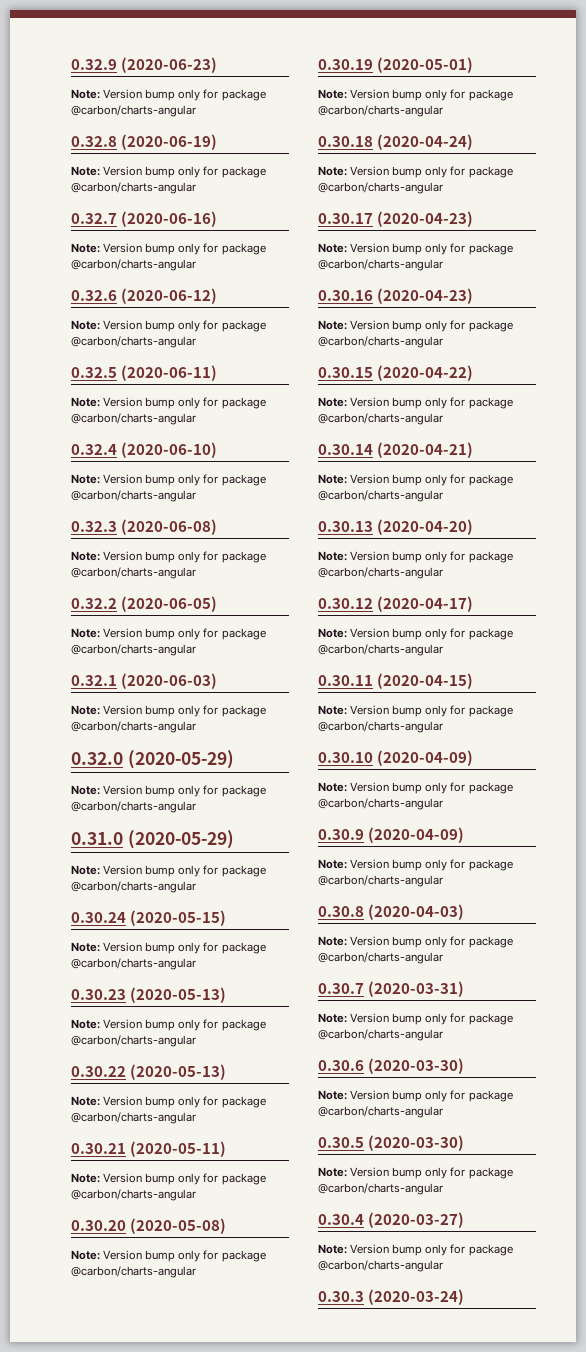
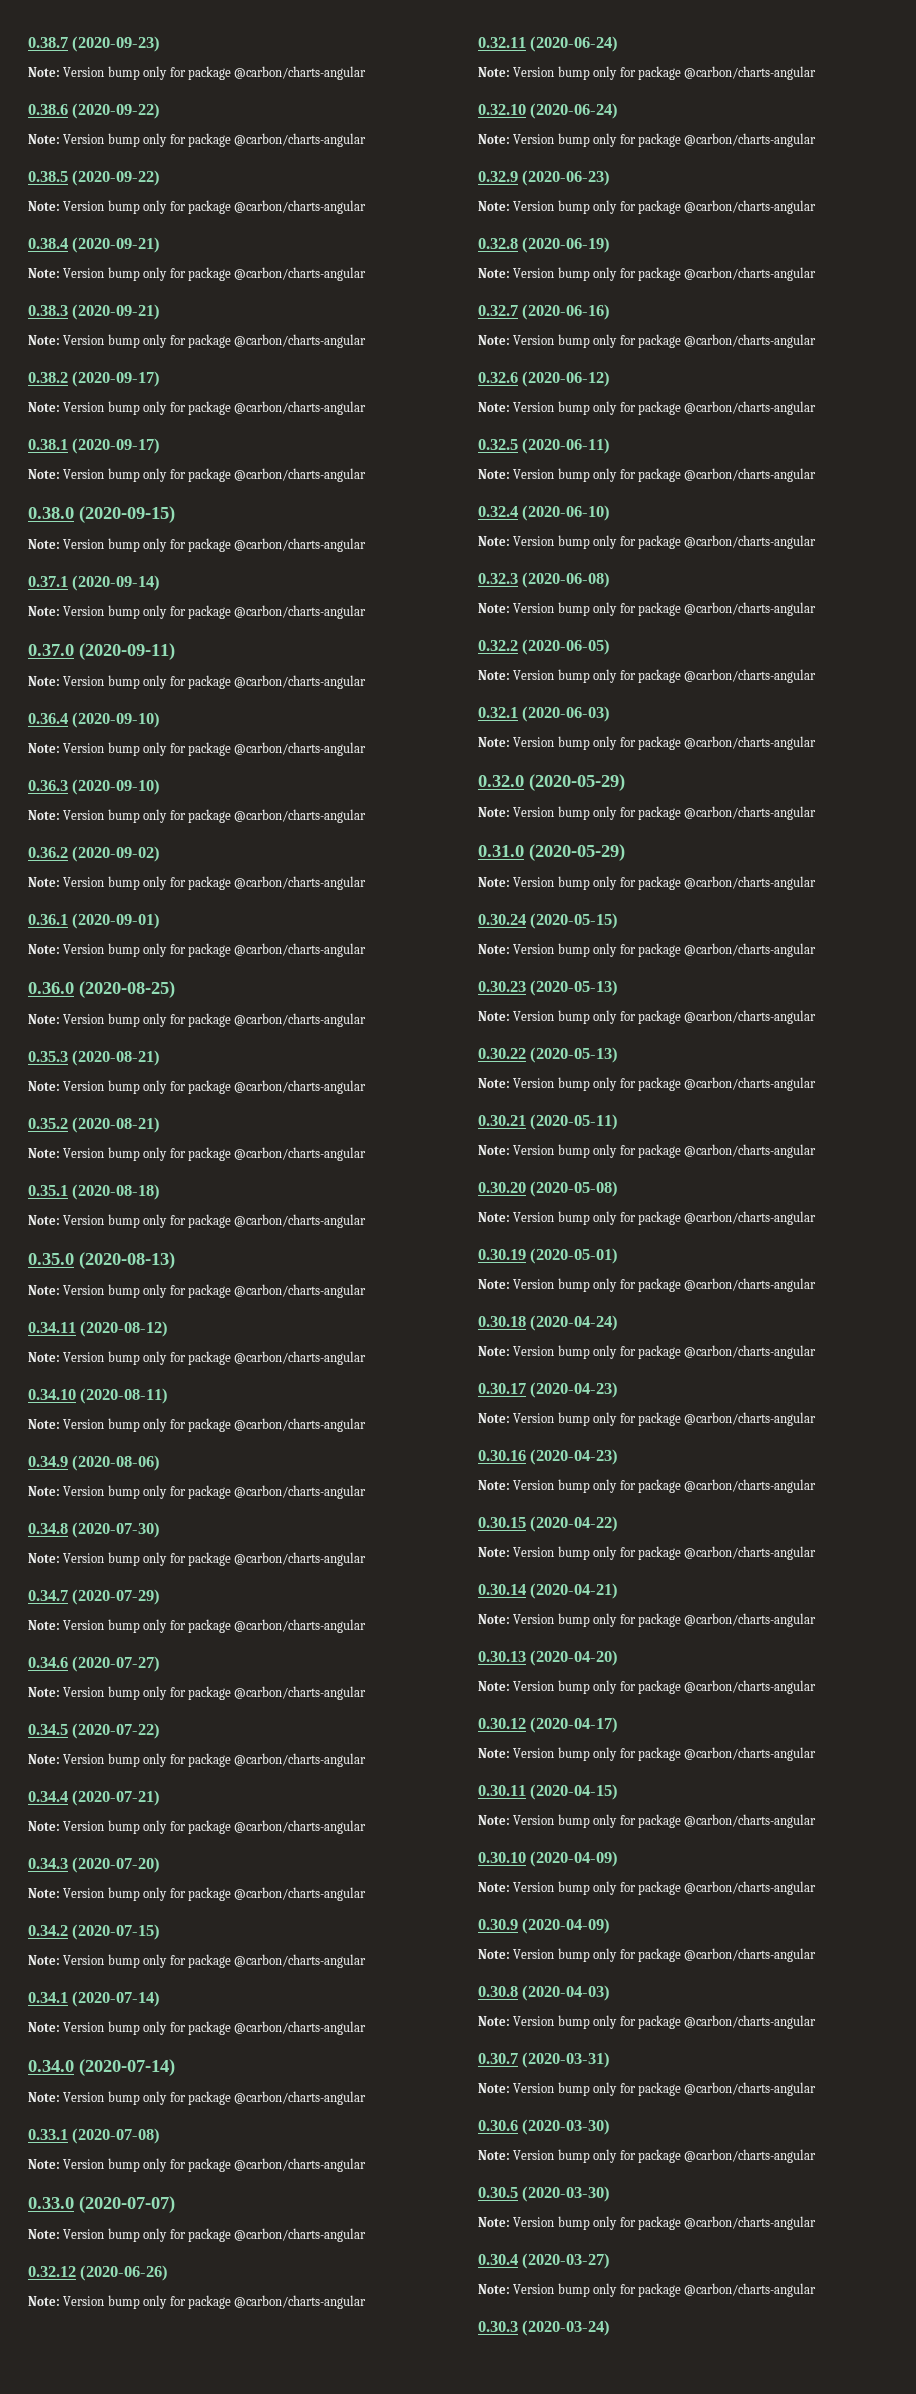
+ 0.38.7 (2020-09-23)
+ Note: Version bump only for package @carbon/charts-angular
+ 0.38.6 (2020-09-22)
+ Note: Version bump only for package @carbon/charts-angular
+ 0.38.5 (2020-09-22)
+ Note: Version bump only for package @carbon/charts-angular
+ 0.38.4 (2020-09-21)
+ Note: Version bump only for package @carbon/charts-angular
+ 0.38.3 (2020-09-21)
+ Note: Version bump only for package @carbon/charts-angular
+ 0.38.2 (2020-09-17)
+ Note: Version bump only for package @carbon/charts-angular
+ 0.38.1 (2020-09-17)
+ Note: Version bump only for package @carbon/charts-angular
+ 0.38.0 (2020-09-15)
+ Note: Version bump only for package @carbon/charts-angular
+ 0.37.1 (2020-09-14)
+ Note: Version bump only for package @carbon/charts-angular
+ 0.37.0 (2020-09-11)
+ Note: Version bump only for package @carbon/charts-angular
+ 0.36.4 (2020-09-10)
+ Note: Version bump only for package @carbon/charts-angular
+ 0.36.3 (2020-09-10)
+ Note: Version bump only for package @carbon/charts-angular
+ 0.36.2 (2020-09-02)
+ Note: Version bump only for package @carbon/charts-angular
+ 0.36.1 (2020-09-01)
+ Note: Version bump only for package @carbon/charts-angular
+ 0.36.0 (2020-08-25)
+ Note: Version bump only for package @carbon/charts-angular
+ 0.35.3 (2020-08-21)
+ Note: Version bump only for package @carbon/charts-angular
+ 0.35.2 (2020-08-21)
+ Note: Version bump only for package @carbon/charts-angular
+ 0.35.1 (2020-08-18)
+ Note: Version bump only for package @carbon/charts-angular
+ 0.35.0 (2020-08-13)
+ Note: Version bump only for package @carbon/charts-angular
+ 0.34.11 (2020-08-12)
+ Note: Version bump only for package @carbon/charts-angular
+ 0.34.10 (2020-08-11)
+ Note: Version bump only for package @carbon/charts-angular
+ 0.34.9 (2020-08-06)
+ Note: Version bump only for package @carbon/charts-angular
+ 0.34.8 (2020-07-30)
+ Note: Version bump only for package @carbon/charts-angular
+ 0.34.7 (2020-07-29)
+ Note: Version bump only for package @carbon/charts-angular
+ 0.34.6 (2020-07-27)
+ Note: Version bump only for package @carbon/charts-angular
+ 0.34.5 (2020-07-22)
+ Note: Version bump only for package @carbon/charts-angular
+ 0.34.4 (2020-07-21)
+ Note: Version bump only for package @carbon/charts-angular
+ 0.34.3 (2020-07-20)
+ Note: Version bump only for package @carbon/charts-angular
+ 0.34.2 (2020-07-15)
+ Note: Version bump only for package @carbon/charts-angular
+ 0.34.1 (2020-07-14)
+ Note: Version bump only for package @carbon/charts-angular
+ 0.34.0 (2020-07-14)
+ Note: Version bump only for package @carbon/charts-angular
+ 0.33.1 (2020-07-08)
+ Note: Version bump only for package @carbon/charts-angular
+ 0.33.0 (2020-07-07)
+ Note: Version bump only for package @carbon/charts-angular
+ 0.32.12 (2020-06-26)
+ Note: Version bump only for package @carbon/charts-angular
+ 0.32.11 (2020-06-24)
+ Note: Version bump only for package @carbon/charts-angular
+ 0.32.10 (2020-06-24)
+ Note: Version bump only for package @carbon/charts-angular

